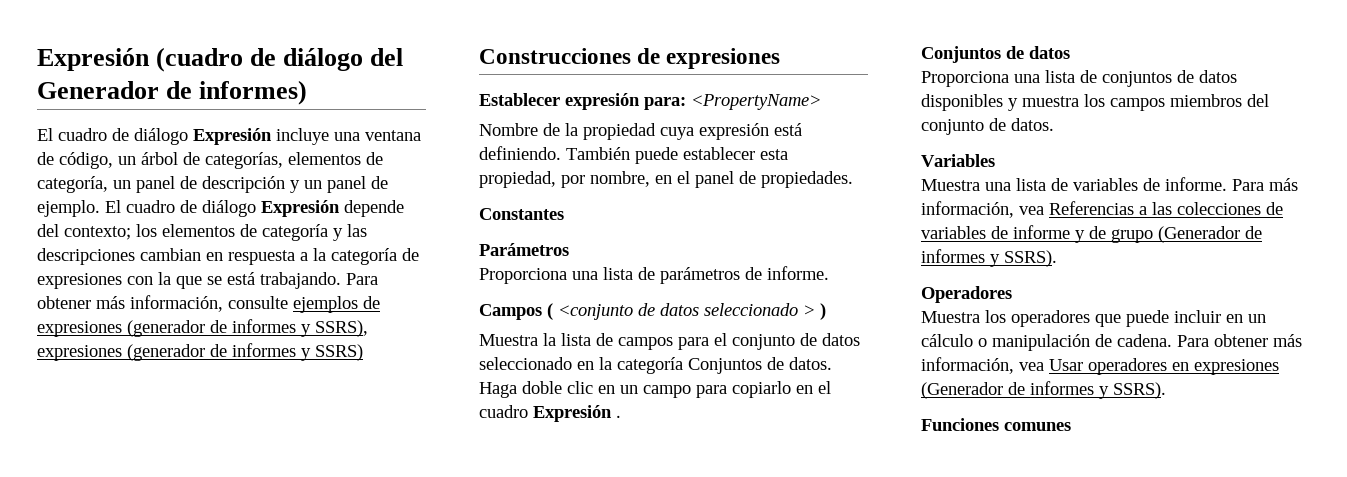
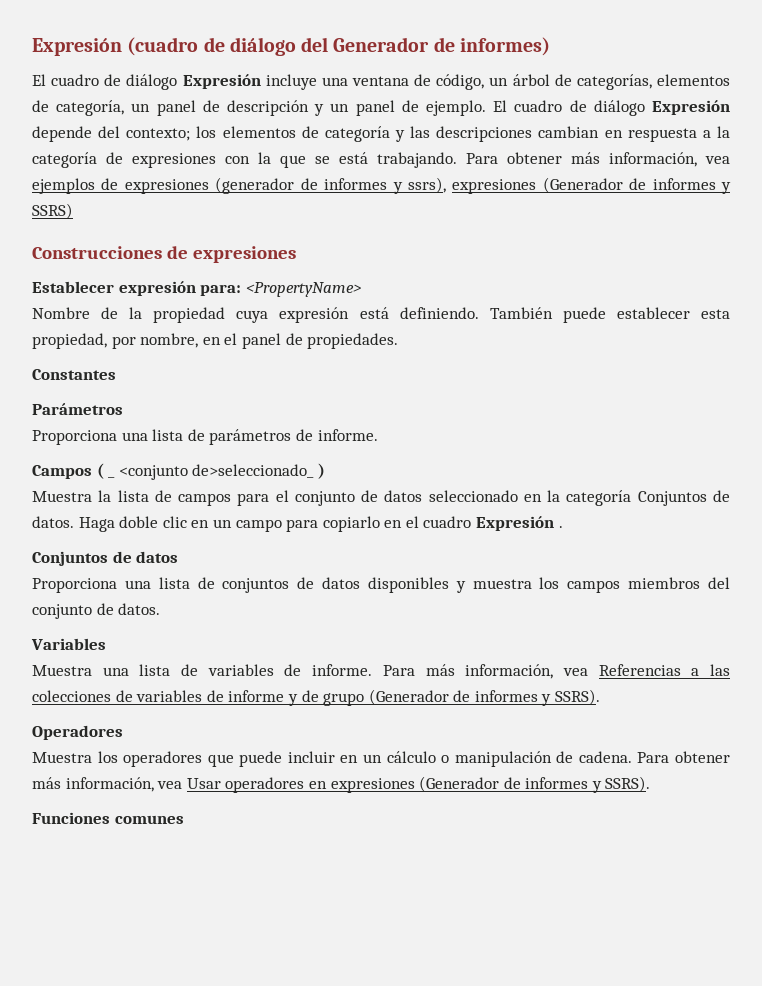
- Para obtener más información, consulte ejemplos de expresiones (generador de informes y SSRS), expresiones (generador de informes y SSRS)
+ Para obtener más información, vea ejemplos de expresiones (generador de informes y ssrs), expresiones (Generador de informes y SSRS)
- Campos ( <conjunto de datos seleccionado > )
+ Campos ( _ <conjunto de>seleccionado_ )

